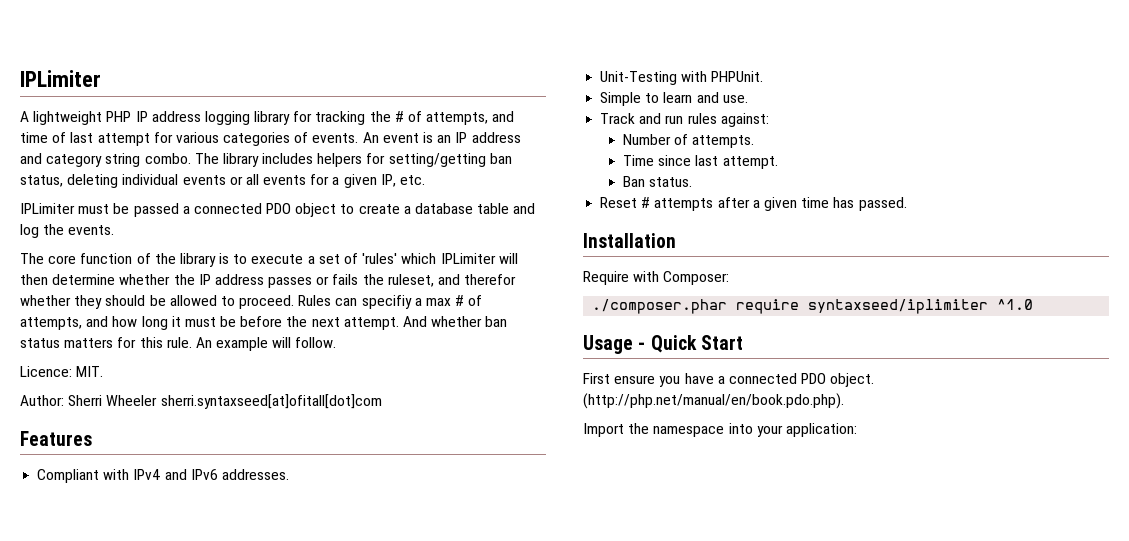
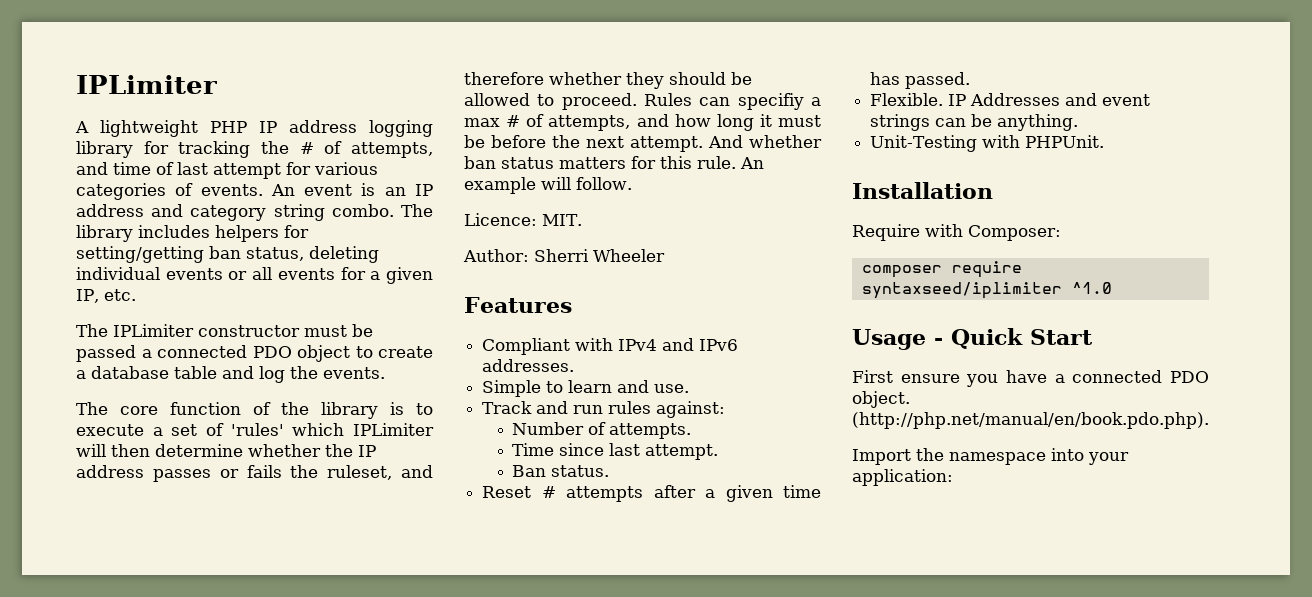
- IPLimiter must be passed a connected PDO object to create a database table and log the events.
+ The IPLimiter constructor must be passed a connected PDO object to create a database table and log the events.
- The core function of the library is to execute a set of 'rules' which IPLimiter will then determine whether the IP address passes or fails the ruleset, and therefor whether they should be allowed to proceed.
+ The core function of the library is to execute a set of 'rules' which IPLimiter will then determine whether the IP address passes or fails the ruleset, and therefore whether they should be allowed to proceed.
- Author: Sherri Wheeler sherri.syntaxseed[at]ofitall[dot]com
+ Author: Sherri Wheeler
- Unit-Testing with PHPUnit.
+ Flexible. IP Addresses and event strings can be anything.
+ Unit-Testing with PHPUnit.
- ./composer.phar require syntaxseed/iplimiter ^1.0
+ composer require syntaxseed/iplimiter ^1.0

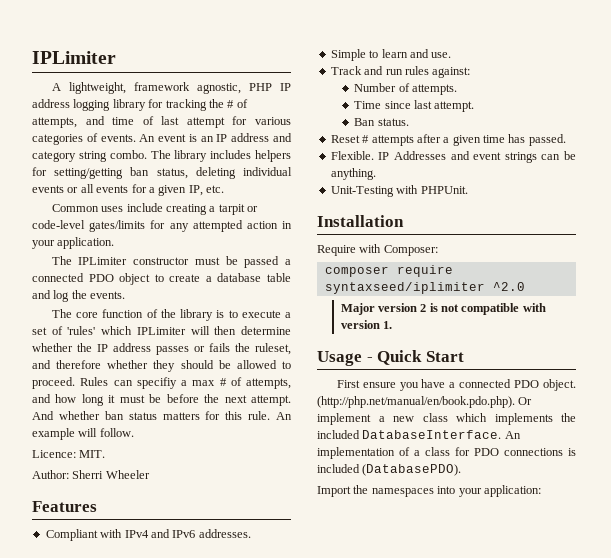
- A lightweight PHP IP address logging library for tracking the # of attempts, and time of last attempt for various categories of events.
+ A lightweight, framework agnostic, PHP IP address logging library for tracking the # of attempts, and time of last attempt for various categories of events.
+ Common uses include creating a tarpit or code-level gates/limits for any attempted action in your application.
- composer require syntaxseed/iplimiter ^1.0
+ composer require syntaxseed/iplimiter ^2.0
+ Major version 2 is not compatible with version 1.
- (http://php.net/manual/en/book.pdo.php).
+ (http://php.net/manual/en/book.pdo.php). Or implement a new class which implements the included DatabaseInterface. An implementation of a class for PDO connections is included (DatabasePDO).
- Import the namespace into your application:
+ Import the namespaces into your application:

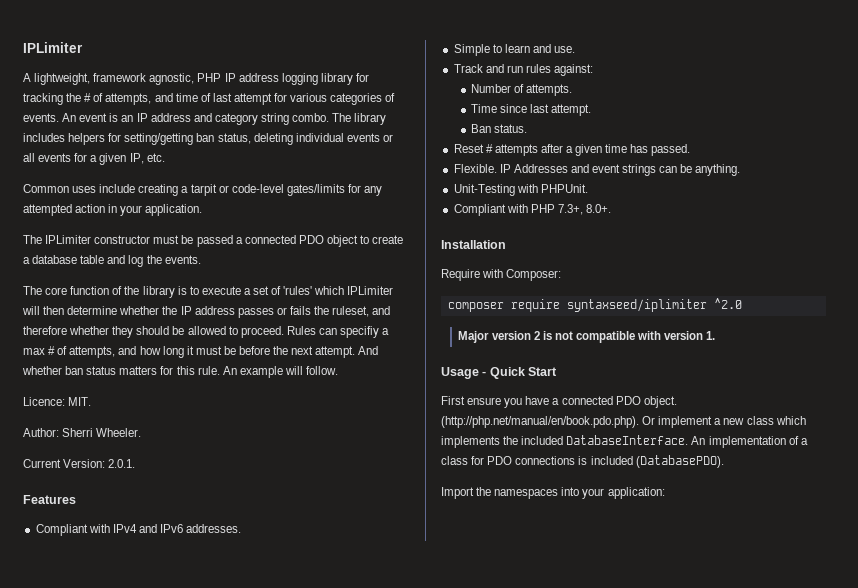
- Author: Sherri Wheeler
+ Author: Sherri Wheeler.
+ Current Version: 2.0.1.
+ Compliant with PHP 7.3+, 8.0+.

